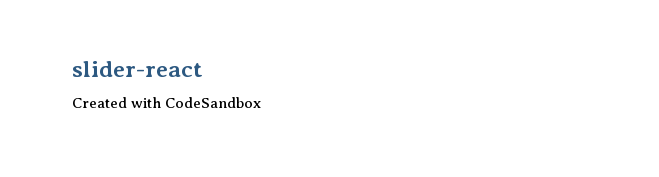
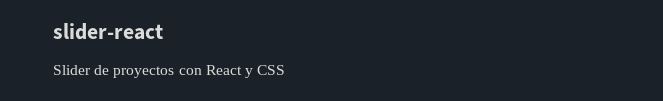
- Created with CodeSandbox
+ Slider de proyectos con React y CSS

